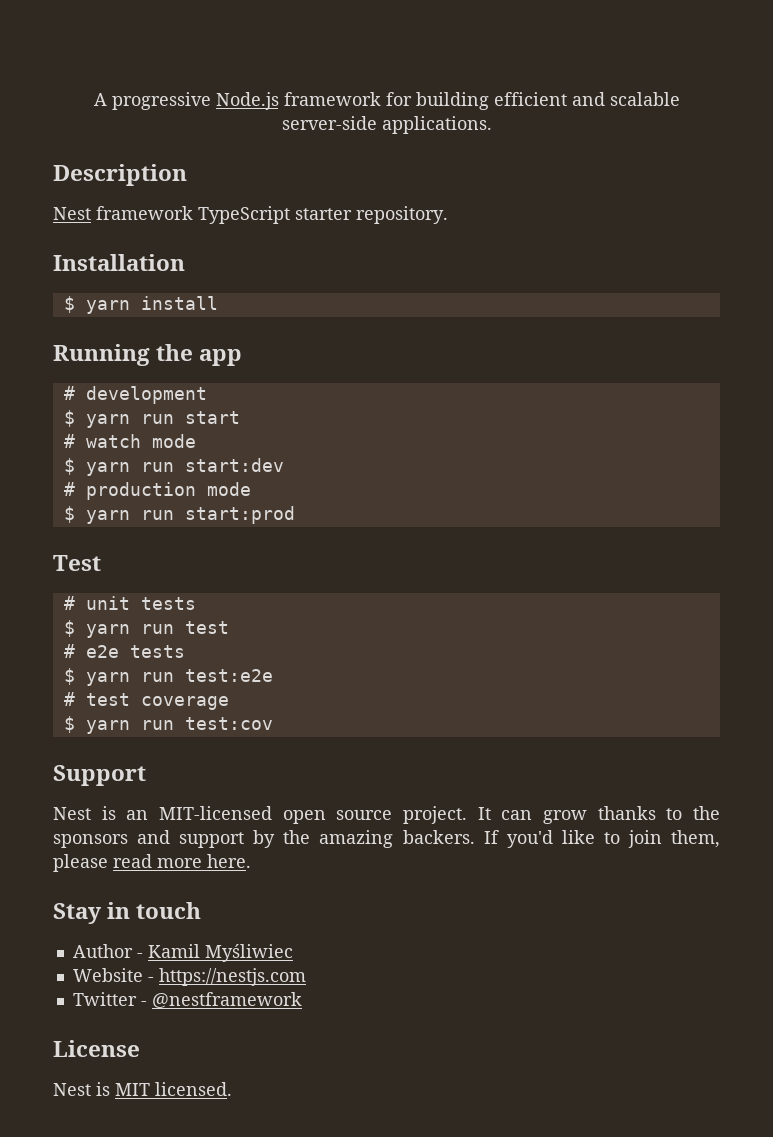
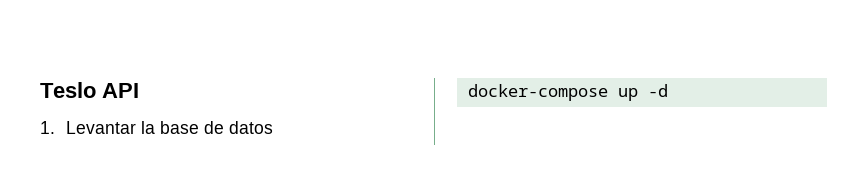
- A progressive Node.js framework for building efficient and scalable server-side applications.
- Description
- Nest framework TypeScript starter repository.
- Installation
- $ yarn install
- Running the app
- # development
- $ yarn run start
- # watch mode
- $ yarn run start:dev
- # production mode
- $ yarn run start:prod
- Test
- # unit tests
- $ yarn run test
- # e2e tests
- $ yarn run test:e2e
- # test coverage
- $ yarn run test:cov
- Support
- Nest is an MIT-licensed open source project. It can grow thanks to the sponsors and support by the amazing backers. If you'd like to join them, please read more here.
- Stay in touch
- Author - Kamil Myśliwiec
- Website - https://nestjs.com
- Twitter - @nestframework
- License
- Nest is MIT licensed.
+ Teslo API
+ 1. Levantar la base de datos
+ docker-compose up -d

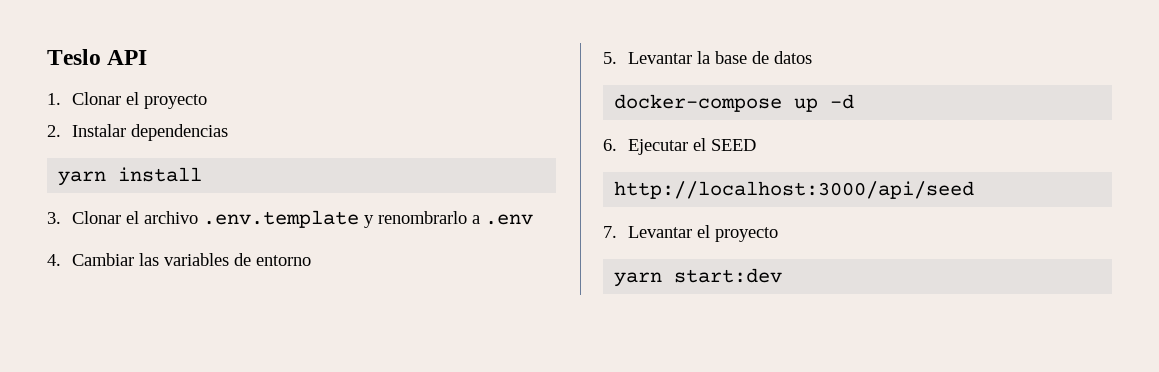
- 1. Levantar la base de datos
+ 1. Clonar el proyecto
+ 2. Instalar dependencias
+ yarn install
+ 3. Clonar el archivo .env.template y renombrarlo a .env
+ 4. Cambiar las variables de entorno
+ 5. Levantar la base de datos
+ 6. Ejecutar el SEED
+ http://localhost:3000/api/seed
+ 7. Levantar el proyecto
+ yarn start:dev

